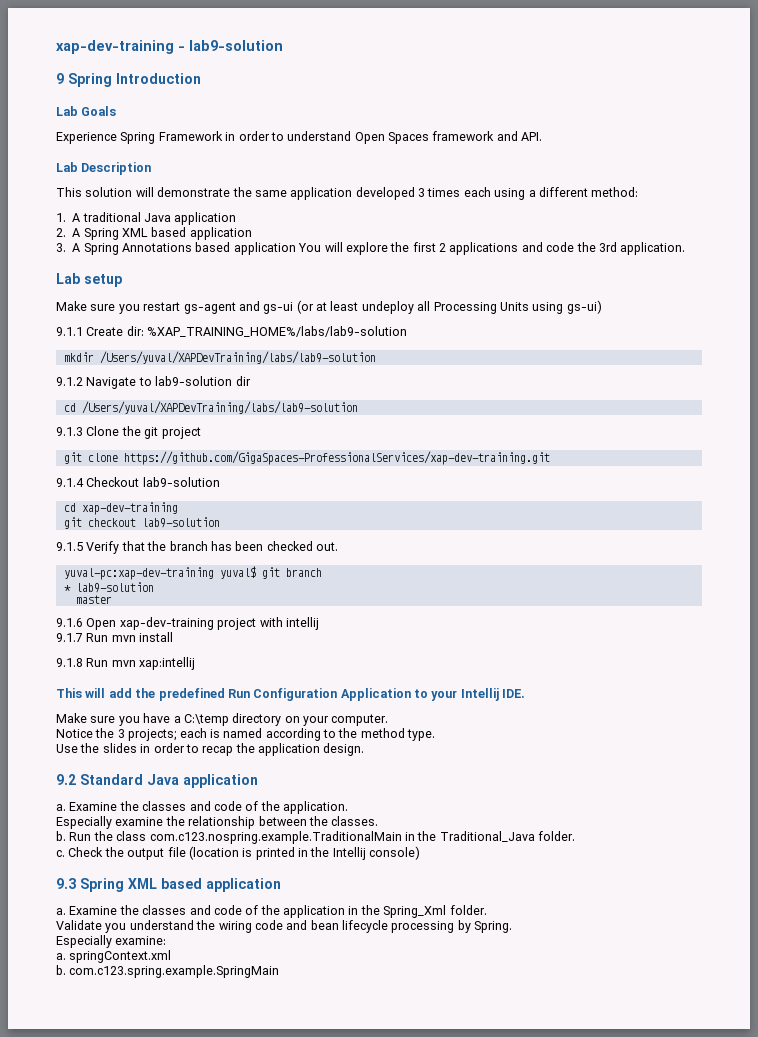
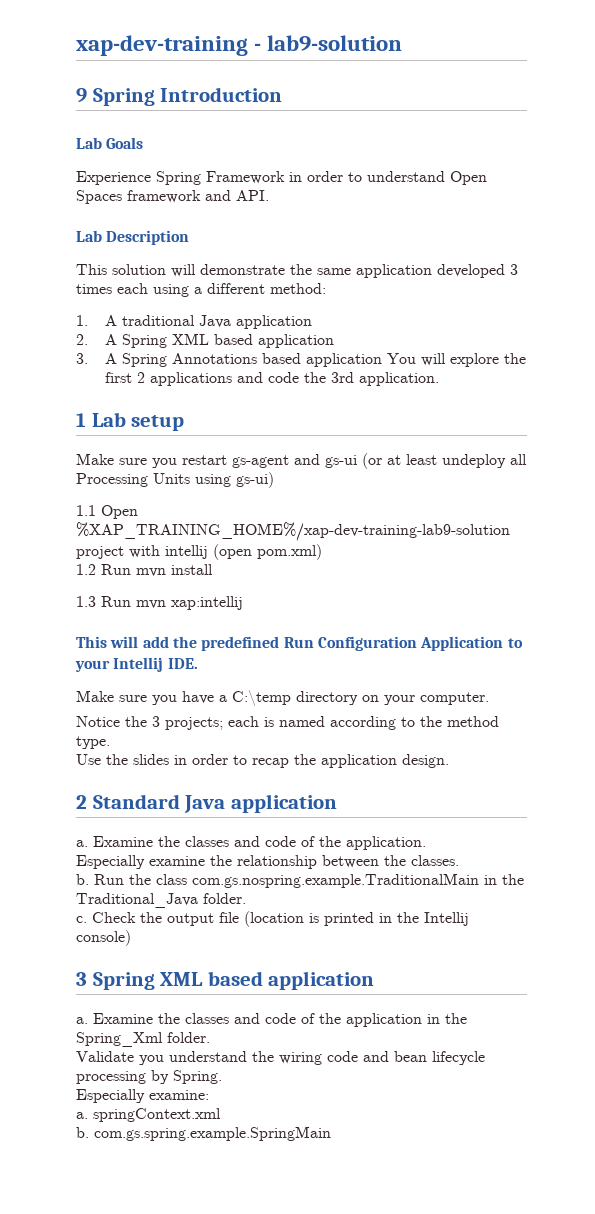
- Lab setup
+ 1 Lab setup
- 9.1.1 Create dir: %XAP_TRAINING_HOME%/labs/lab9-solution
- mkdir /Users/yuval/XAPDevTraining/labs/lab9-solution
- 9.1.2 Navigate to lab9-solution dir
- cd /Users/yuval/XAPDevTraining/labs/lab9-solution
- 9.1.3 Clone the git project
- git clone https://github.com/GigaSpaces-ProfessionalServices/xap-dev-training.git
- 9.1.4 Checkout lab9-solution
- cd xap-dev-training
- git checkout lab9-solution
- 9.1.5 Verify that the branch has been checked out.
- yuval-pc:xap-dev-training yuval$ git branch
- * lab9-solution
- master
- 9.1.6 Open xap-dev-training project with intellij
- 9.1.7 Run mvn install
+ 1.1 Open %XAP_TRAINING_HOME%/xap-dev-training-lab9-solution project with intellij (open pom.xml)
+ 1.2 Run mvn install
- 9.1.8 Run mvn xap:intellij
+ 1.3 Run mvn xap:intellij
- 9.2 Standard Java application
+ 2 Standard Java application
- Run the class com.c123.nospring.example.TraditionalMain in the Traditional_Java folder.
+ Run the class com.gs.nospring.example.TraditionalMain in the Traditional_Java folder.
- 9.3 Spring XML based application
+ 3 Spring XML based application
- b. com.c123.spring.example.SpringMain
+ b. com.gs.spring.example.SpringMain

